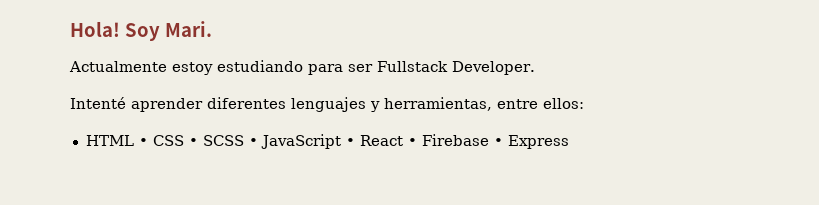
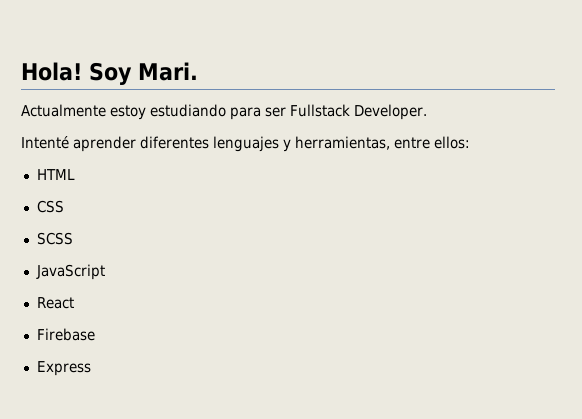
- HTML • CSS • SCSS • JavaScript • React • Firebase • Express
+ HTML
+ CSS
+ SCSS
+ JavaScript
+ React
+ Firebase
+ Express

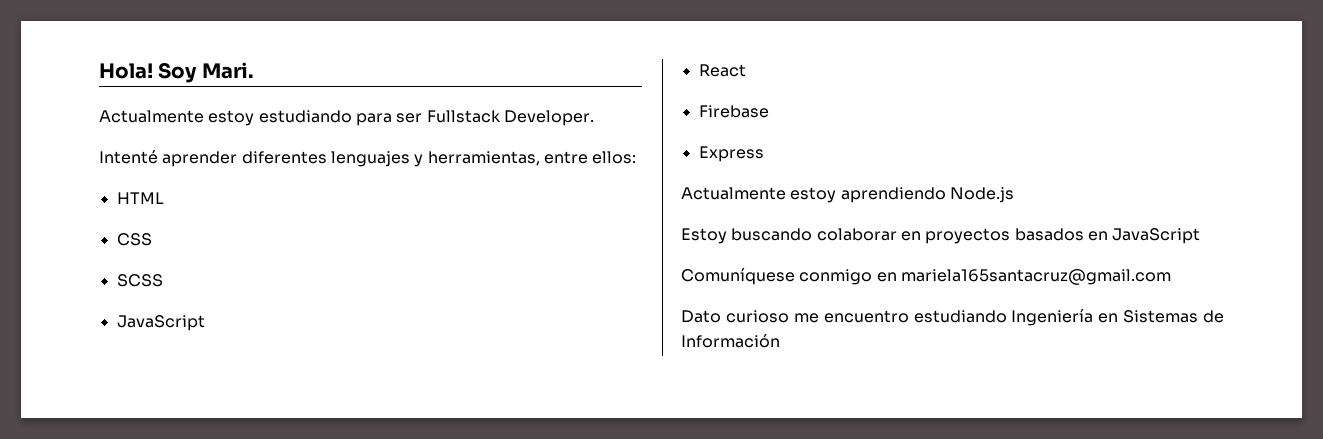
+ Actualmente estoy aprendiendo Node.js
+ Estoy buscando colaborar en proyectos basados en JavaScript
+ Comuníquese conmigo en mariela165santacruz@gmail.com
+ Dato curioso me encuentro estudiando Ingeniería en Sistemas de Información

